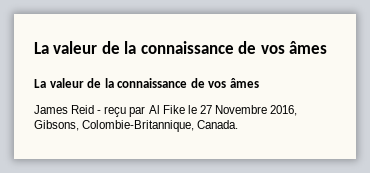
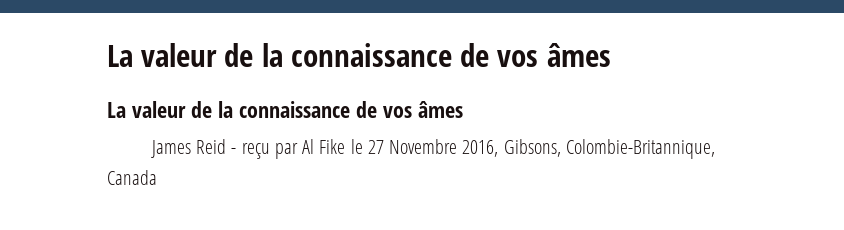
- James Reid - reçu par Al Fike le 27 Novembre 2016, Gibsons, Colombie-Britannique, Canada.
+ James Reid - reçu par Al Fike le 27 Novembre 2016, Gibsons, Colombie-Britannique, Canada

